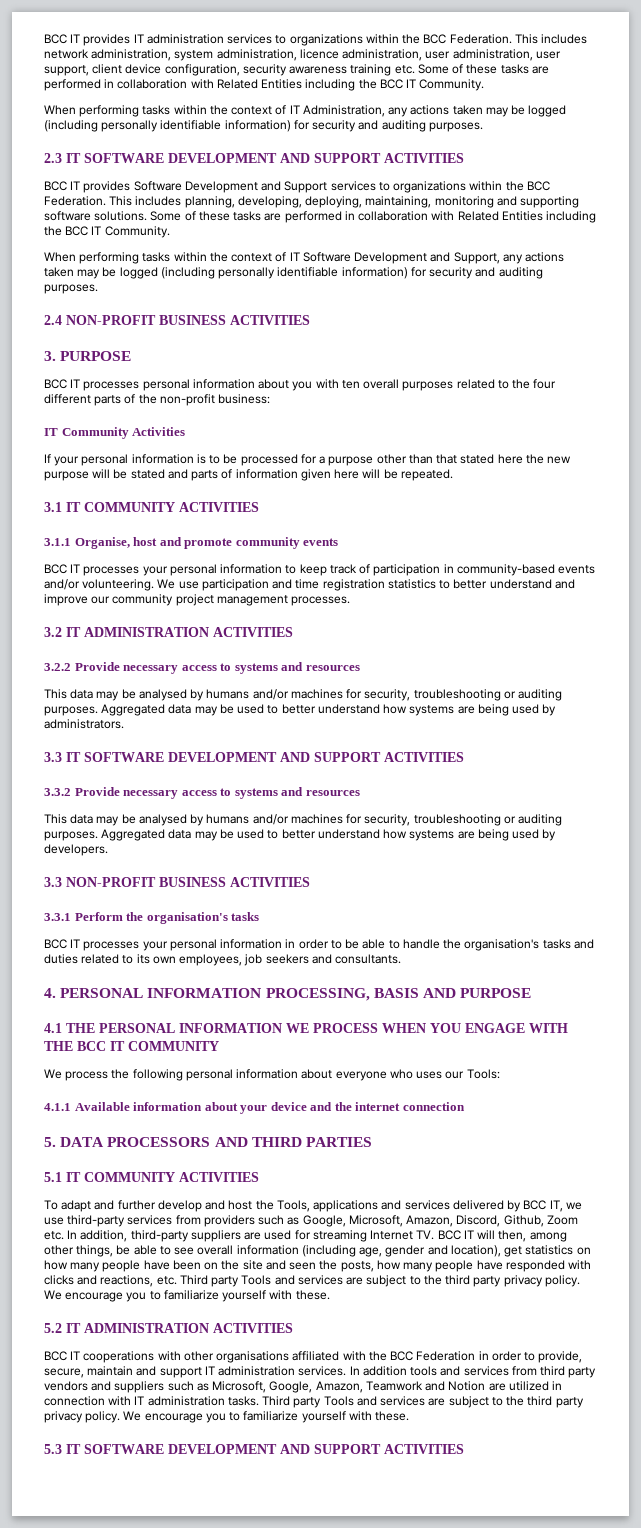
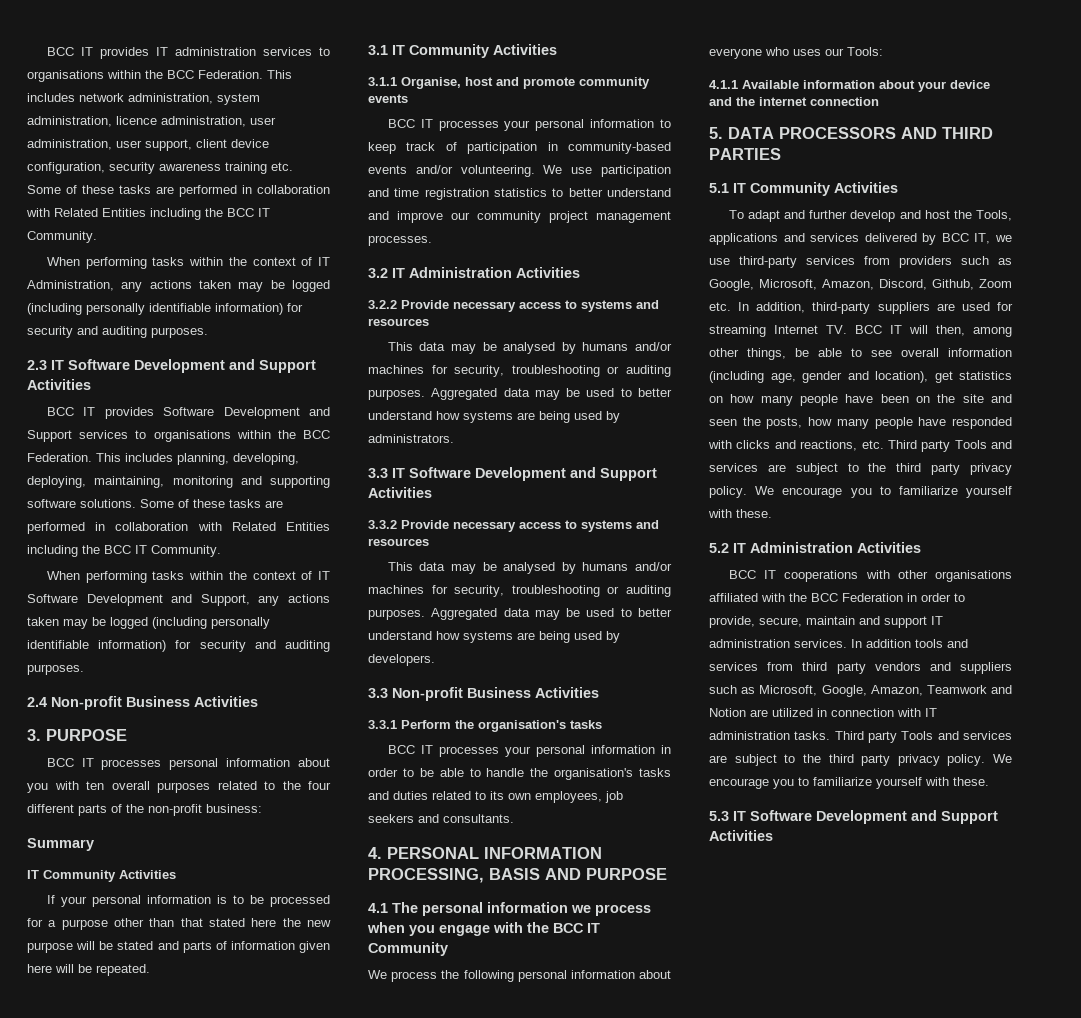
- BCC IT provides IT administration services to organizations within the BCC Federation.
+ BCC IT provides IT administration services to organisations within the BCC Federation.
- 2.3 IT SOFTWARE DEVELOPMENT AND SUPPORT ACTIVITIES
+ 2.3 IT Software Development and Support Activities
- BCC IT provides Software Development and Support services to organizations within the BCC Federation.
+ BCC IT provides Software Development and Support services to organisations within the BCC Federation.
- 2.4 NON-PROFIT BUSINESS ACTIVITIES
+ 2.4 Non-profit Business Activities
+ Summary
- 3.1 IT COMMUNITY ACTIVITIES
+ 3.1 IT Community Activities
- 3.2 IT ADMINISTRATION ACTIVITIES
+ 3.2 IT Administration Activities
- 3.3 IT SOFTWARE DEVELOPMENT AND SUPPORT ACTIVITIES
+ 3.3 IT Software Development and Support Activities
- 3.3 NON-PROFIT BUSINESS ACTIVITIES
+ 3.3 Non-profit Business Activities
- 4.1 THE PERSONAL INFORMATION WE PROCESS WHEN YOU ENGAGE WITH THE BCC IT COMMUNITY
+ 4.1 The personal information we process when you engage with the BCC IT Community
- 5.1 IT COMMUNITY ACTIVITIES
+ 5.1 IT Community Activities
- 5.2 IT ADMINISTRATION ACTIVITIES
+ 5.2 IT Administration Activities
- 5.3 IT SOFTWARE DEVELOPMENT AND SUPPORT ACTIVITIES
+ 5.3 IT Software Development and Support Activities

